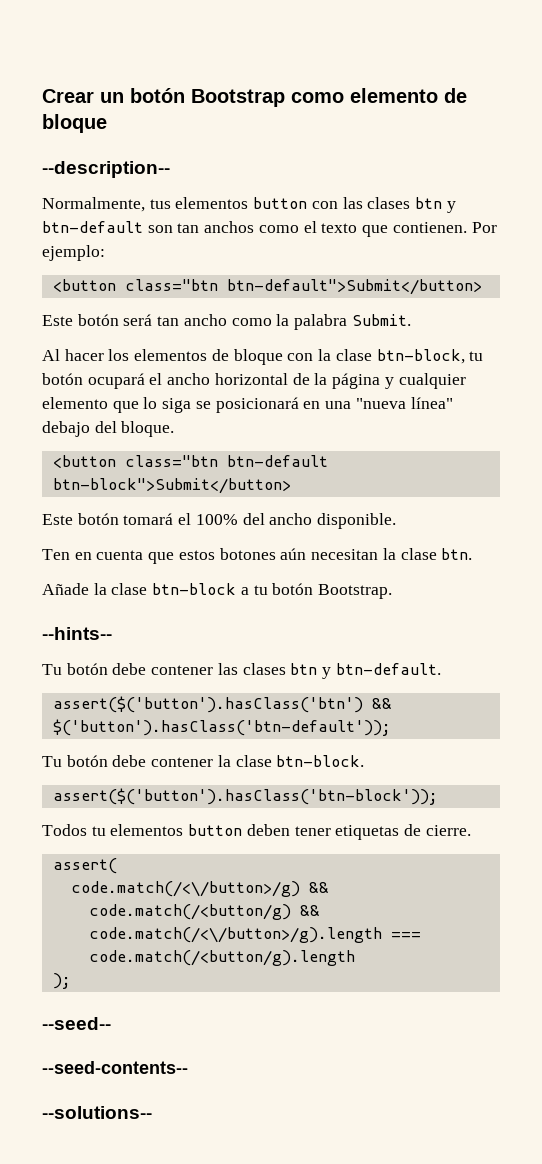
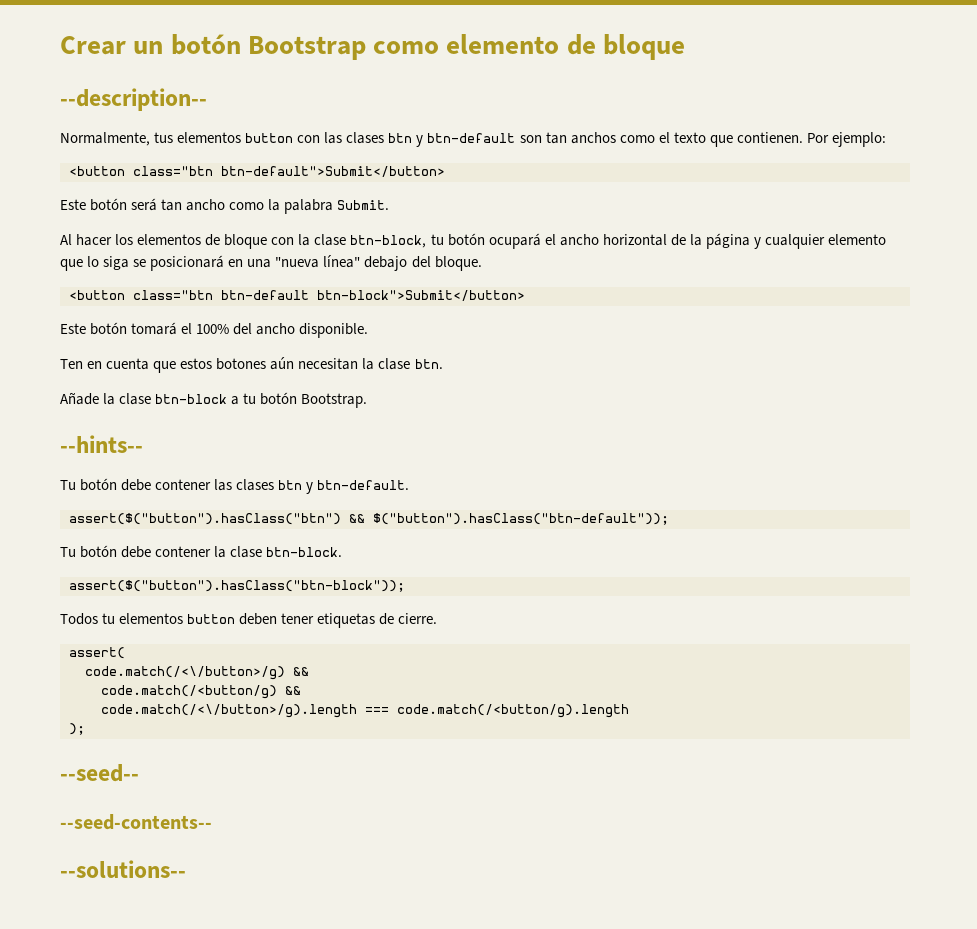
- assert($('button').hasClass('btn') && $('button').hasClass('btn-default'));
+ assert($("button").hasClass("btn") && $("button").hasClass("btn-default"));
- assert($('button').hasClass('btn-block'));
+ assert($("button").hasClass("btn-block"));

